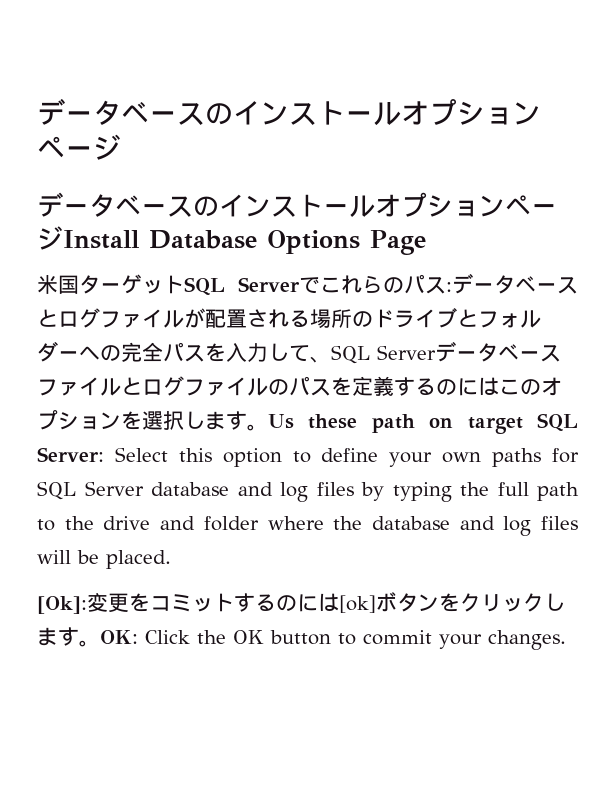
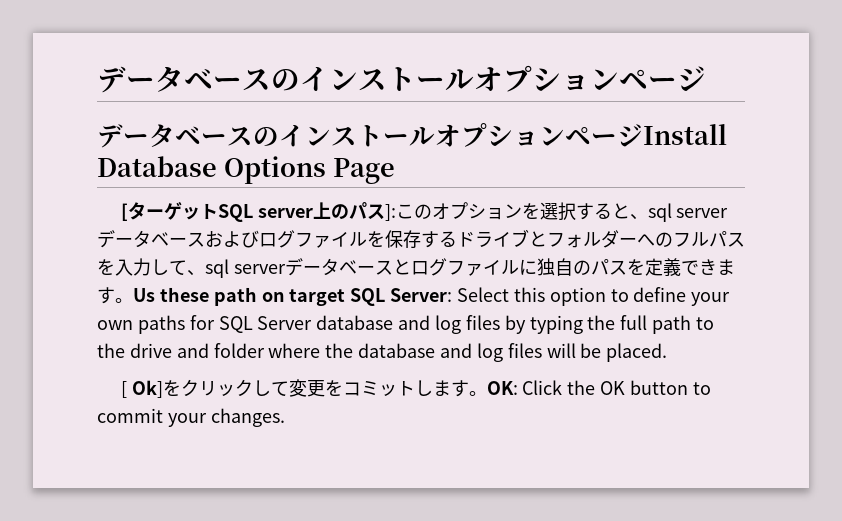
- 米国ターゲットSQL Serverでこれらのパス:データベースとログファイルが配置される場所のドライブとフォルダーへの完全パスを入力して、SQL Serverデータベースファイルとログファイルのパスを定義するのにはこのオプションを選択します。
+ [ターゲットSQL server上のパス]:このオプションを選択すると、sql serverデータベースおよびログファイルを保存するドライブとフォルダーへのフルパスを入力して、sql serverデータベースとログファイルに独自のパスを定義できます。
- [Ok]:変更をコミットするのには[ok]ボタンをクリックします。
+ [ Ok]をクリックして変更をコミットします。

